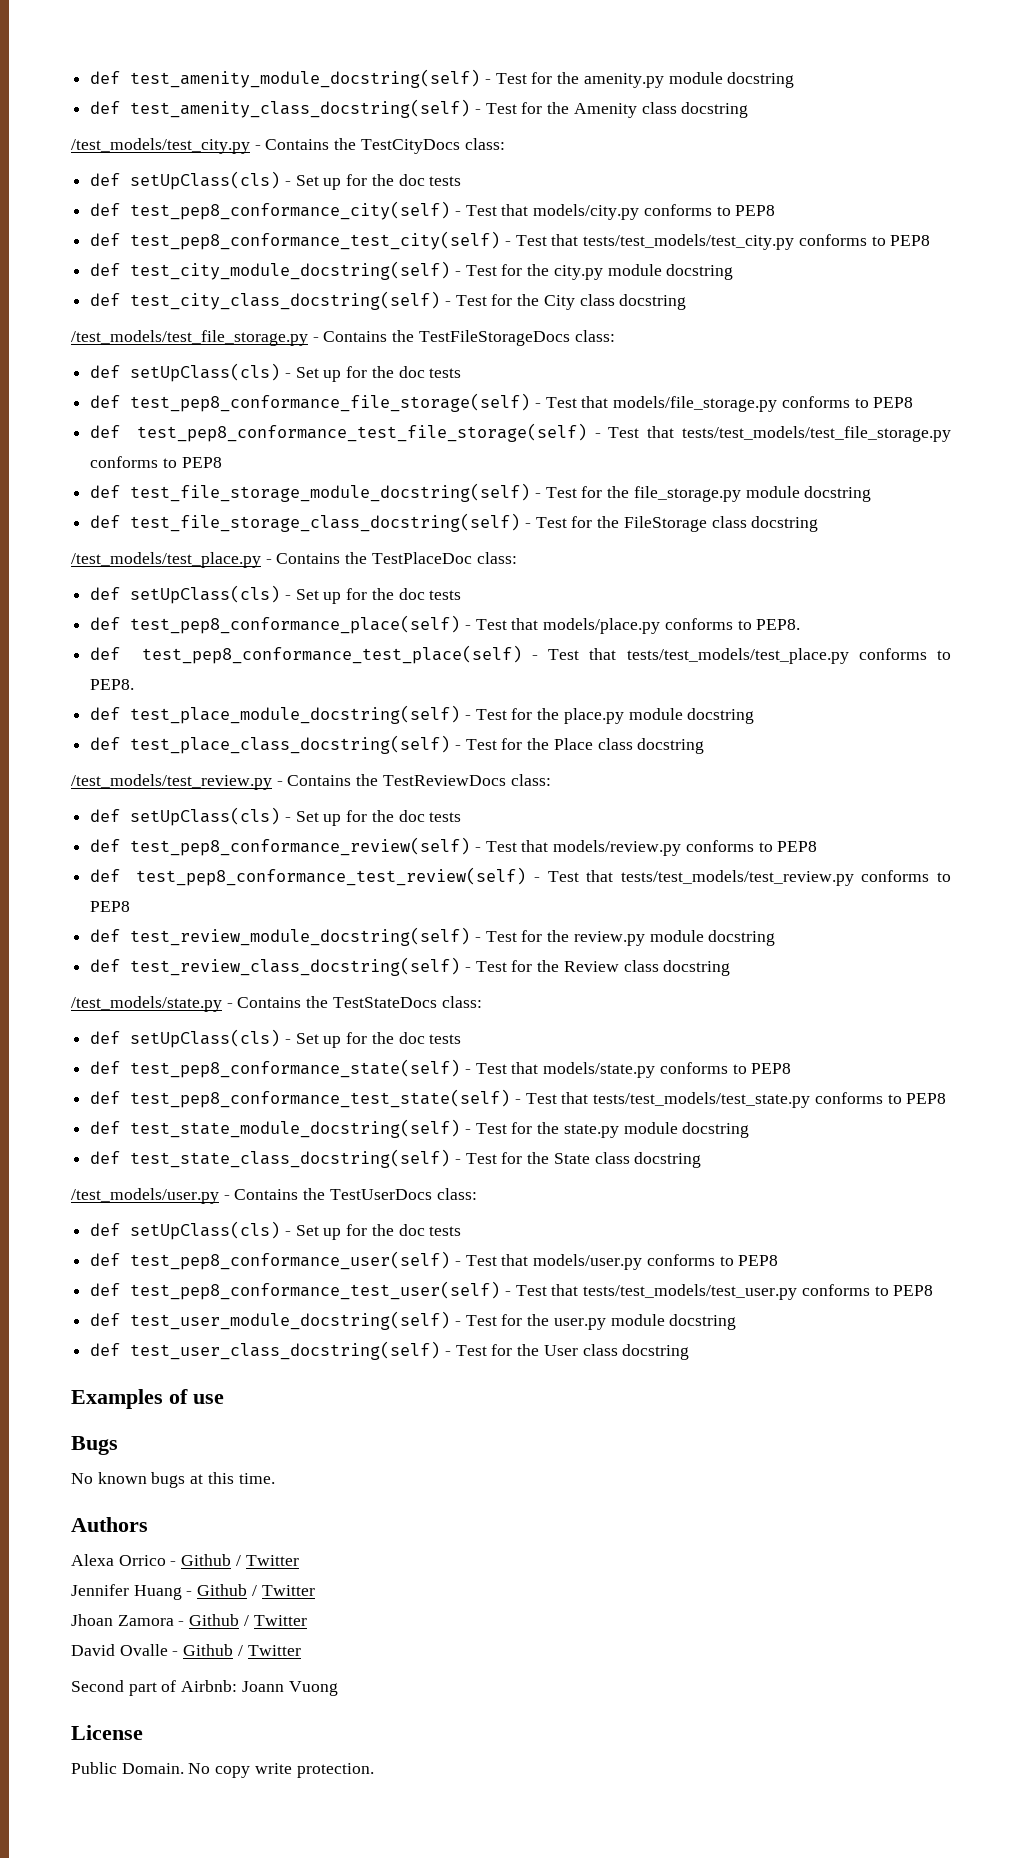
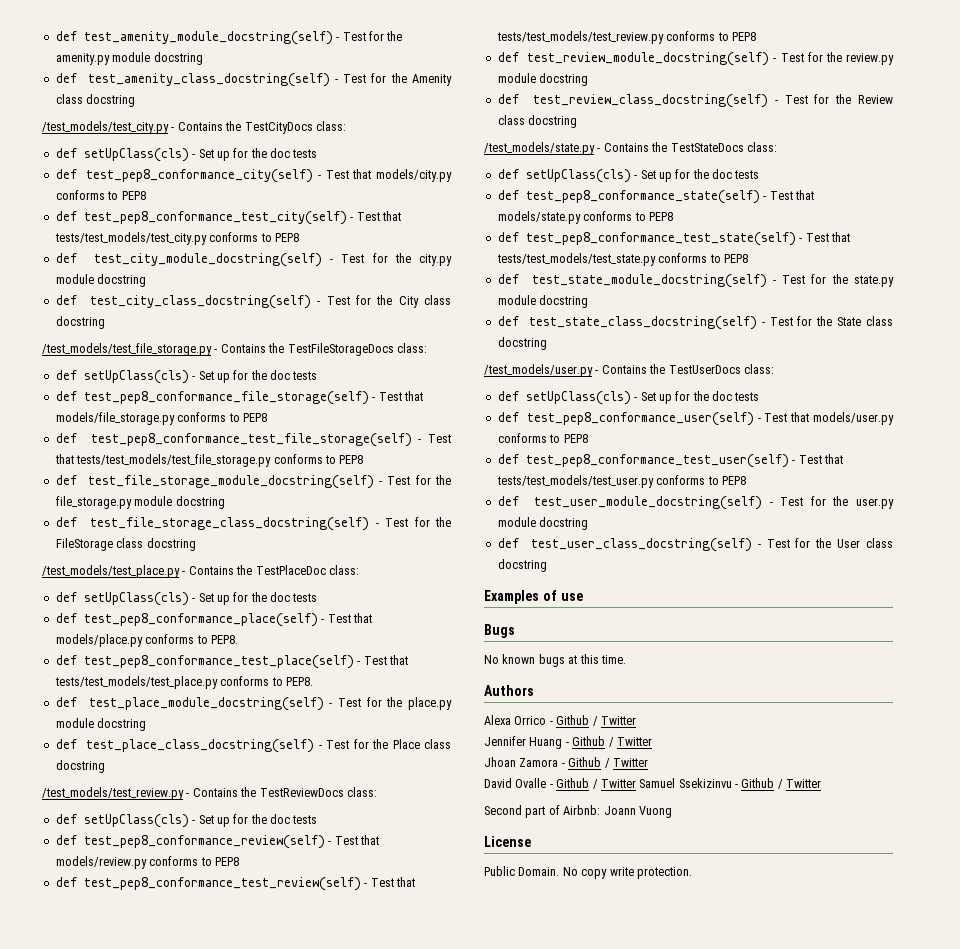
- David Ovalle - Github / Twitter
+ David Ovalle - Github / Twitter Samuel Ssekizinvu - Github / Twitter

